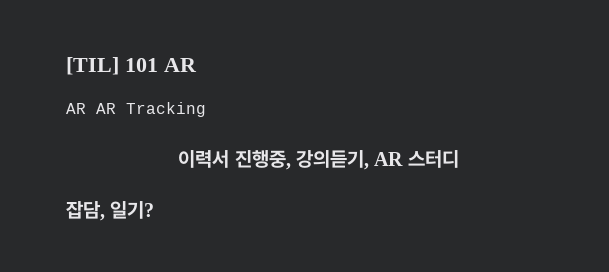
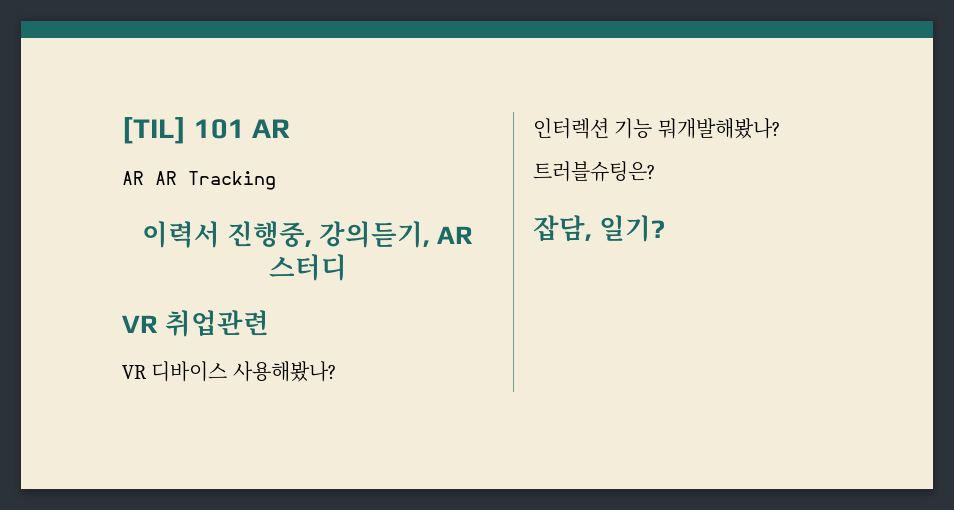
+ VR 취업관련
+ VR 디바이스 사용해봤나?
+ 인터렉션 기능 뭐개발해봤나?
+ 트러블슈팅은?

